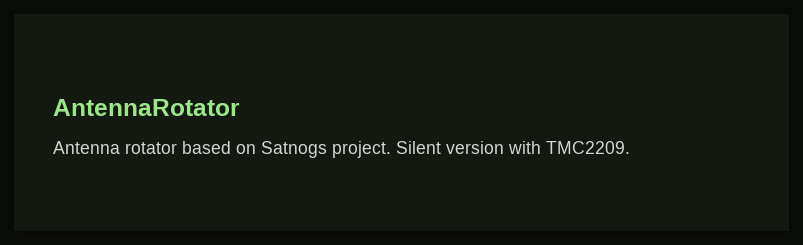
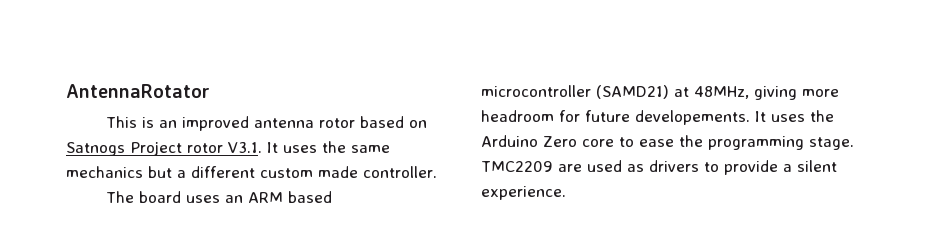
- Antenna rotator based on Satnogs project. Silent version with TMC2209.
+ This is an improved antenna rotor based on Satnogs Project rotor V3.1. It uses the same mechanics but a different custom made controller.
+ The board uses an ARM based microcontroller (SAMD21) at 48MHz, giving more headroom for future developements. It uses the Arduino Zero core to ease the programming stage. TMC2209 are used as drivers to provide a silent experience.

